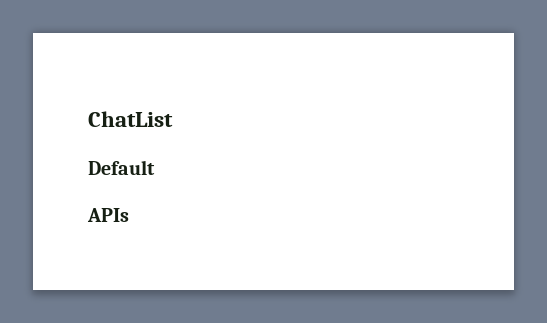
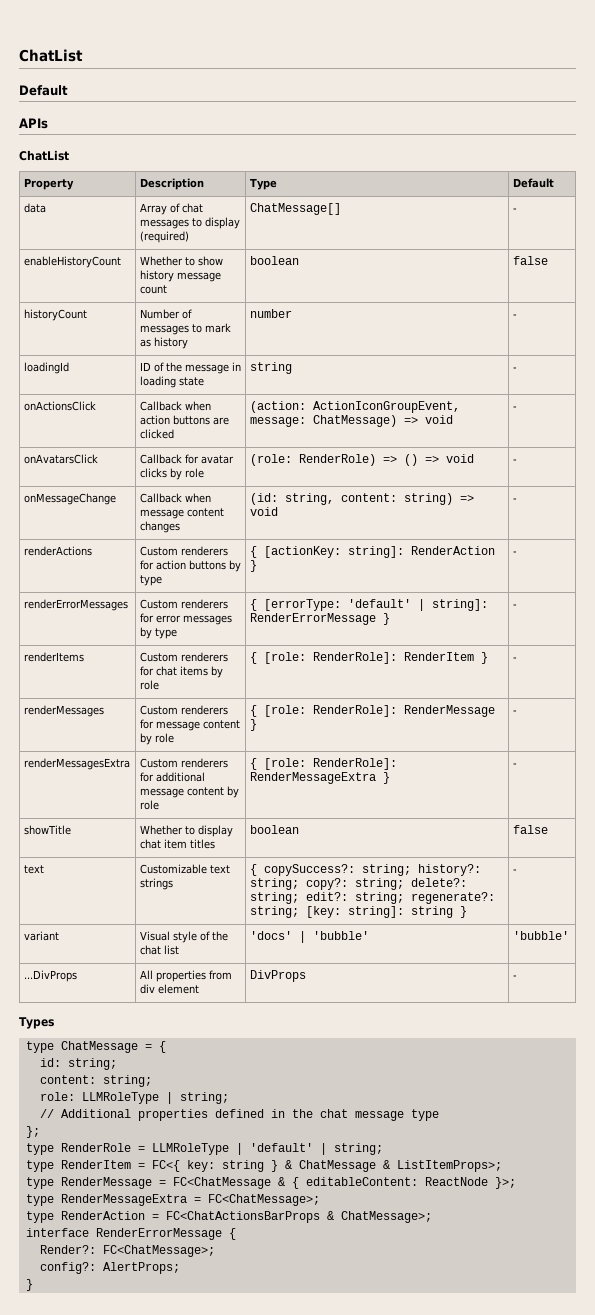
  APIs
+ ChatList
+ Property | Description | Type | Default
+ data | Array of chat messages to display (required) | ChatMessage[] | -
+ enableHistoryCount | Whether to show history message count | boolean | false
+ historyCount | Number of messages to mark as history | number | -
+ loadingId | ID of the message in loading state | string | -
+ onActionsClick | Callback when action buttons are clicked | (action: ActionIconGroupEvent, message: ChatMessage) => void | -
+ onAvatarsClick | Callback for avatar clicks by role | (role: RenderRole) => () => void | -
+ onMessageChange | Callback when message content changes | (id: string, content: string) => void | -
+ renderActions | Custom renderers for action buttons by type | { [actionKey: string]: RenderAction } | -
+ renderErrorMessages | Custom renderers for error messages by type | { [errorType: 'default' | string]: RenderErrorMessage } | -
+ renderItems | Custom renderers for chat items by role | { [role: RenderRole]: RenderItem } | -
+ renderMessages | Custom renderers for message content by role | { [role: RenderRole]: RenderMessage } | -
+ renderMessagesExtra | Custom renderers for additional message content by role | { [role: RenderRole]: RenderMessageExtra } | -
+ showTitle | Whether to display chat item titles | boolean | false
+ text | Customizable text strings | { copySuccess?: string; history?: string; copy?: string; delete?: string; edit?: string; regenerate?: string; [key: string]: string } | -
+ variant | Visual style of the chat list | 'docs' | 'bubble' | 'bubble'
+ ...DivProps | All properties from div element | DivProps | -
+ Types
+ type ChatMessage = {
+ id: string;
+ content: string;
+ role: LLMRoleType | string;
+ // Additional properties defined in the chat message type
+ };
+ type RenderRole = LLMRoleType | 'default' | string;
+ type RenderItem = FC<{ key: string } & ChatMessage & ListItemProps>;
+ type RenderMessage = FC<ChatMessage & { editableContent: ReactNode }>;
+ type RenderMessageExtra = FC<ChatMessage>;
+ type RenderAction = FC<ChatActionsBarProps & ChatMessage>;
+ interface RenderErrorMessage {
+ Render?: FC<ChatMessage>;
+ config?: AlertProps;
+ }

